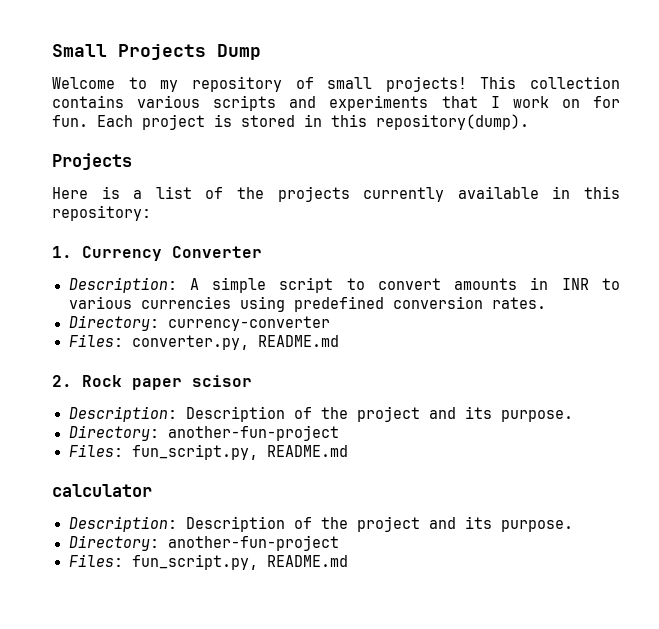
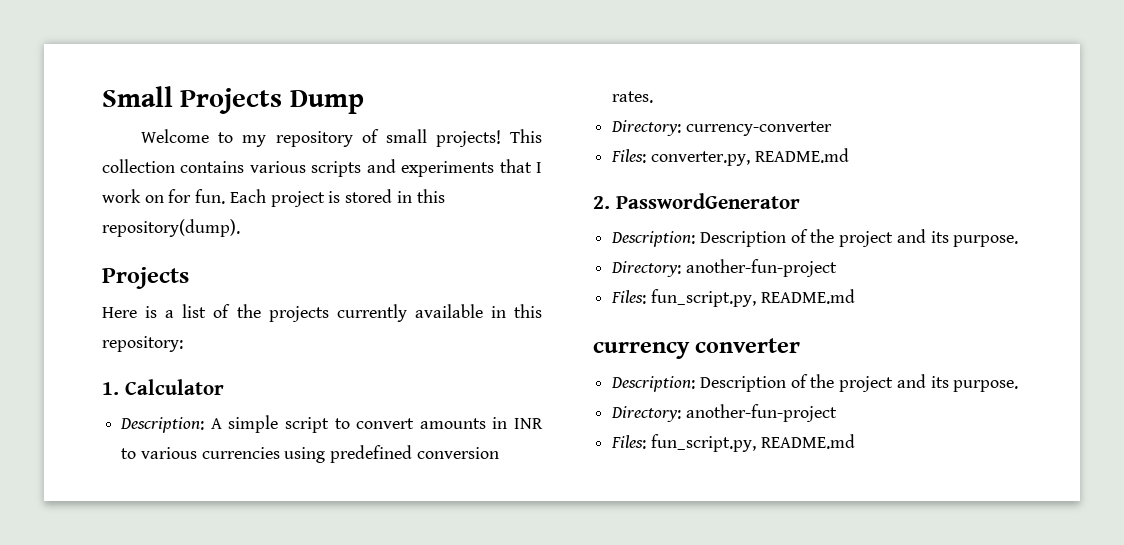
- 1. Currency Converter
+ 1. Calculator
- 2. Rock paper scisor
+ 2. PasswordGenerator
- calculator
+ currency converter

